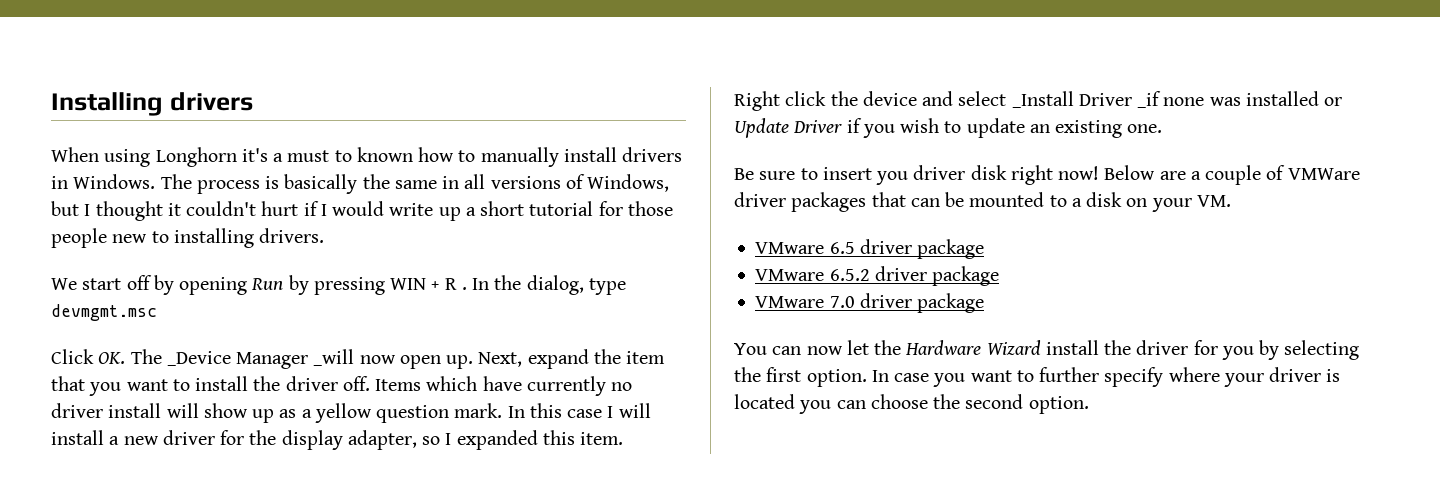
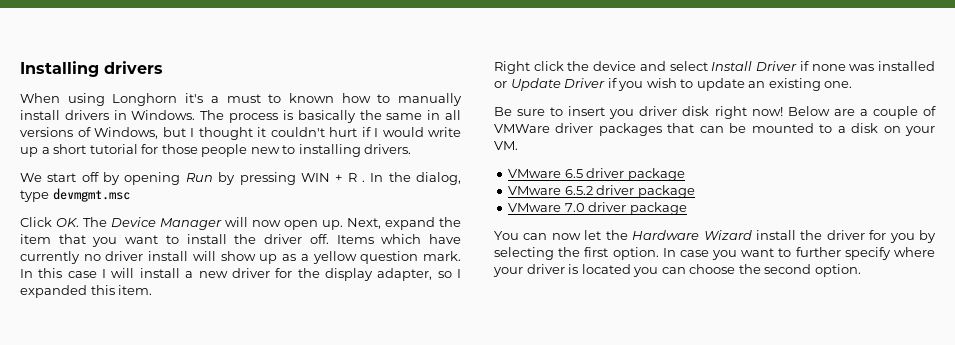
- Click OK. The _Device Manager _will now open up.
+ Click OK. The Device Manager will now open up.
- Right click the device and select _Install Driver _if none was installed or Update Driver if you wish to update an existing one.
+ Right click the device and select Install Driver if none was installed or Update Driver if you wish to update an existing one.

